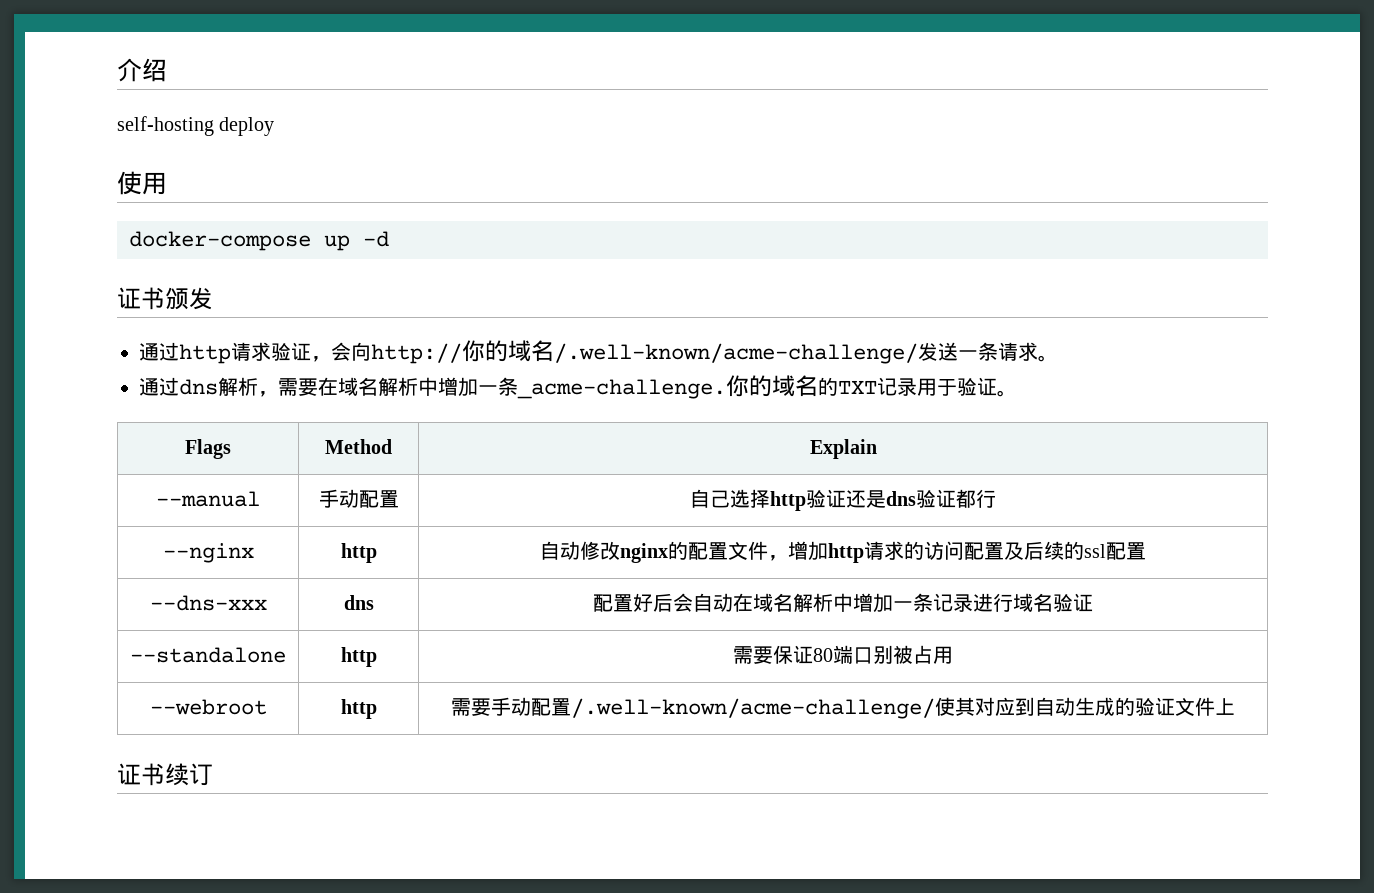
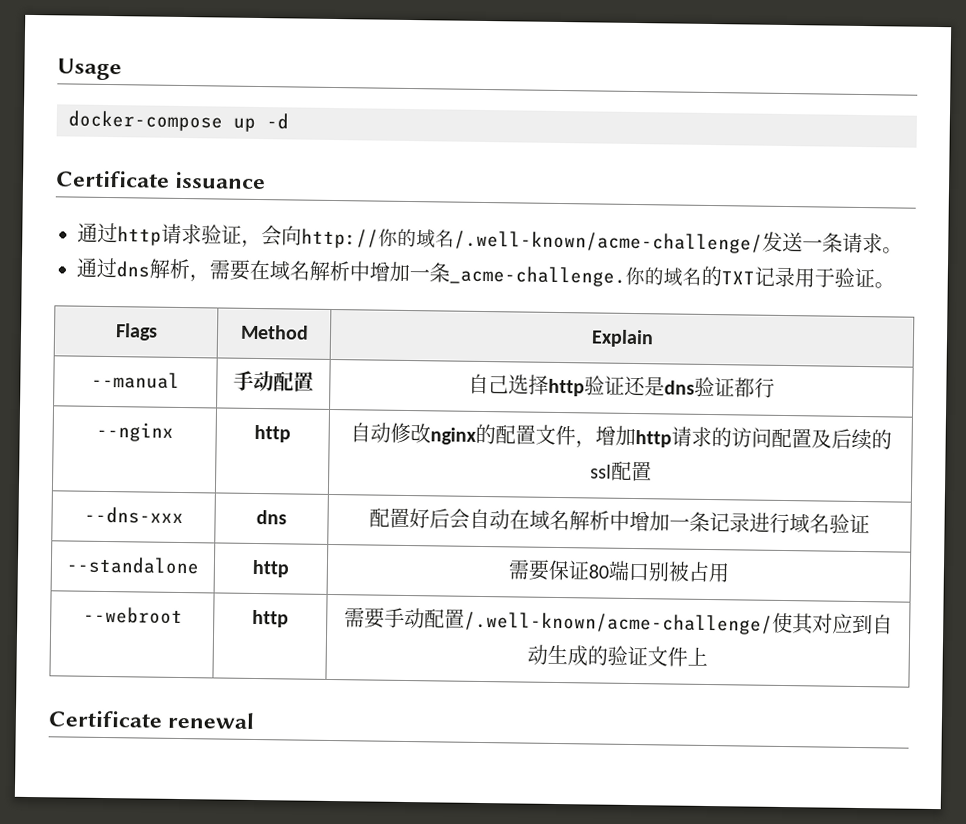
- 介绍
- self-hosting deploy
- 使用
+ Usage
- 证书颁发
+ Certificate issuance
- 证书续订
+ Certificate renewal

